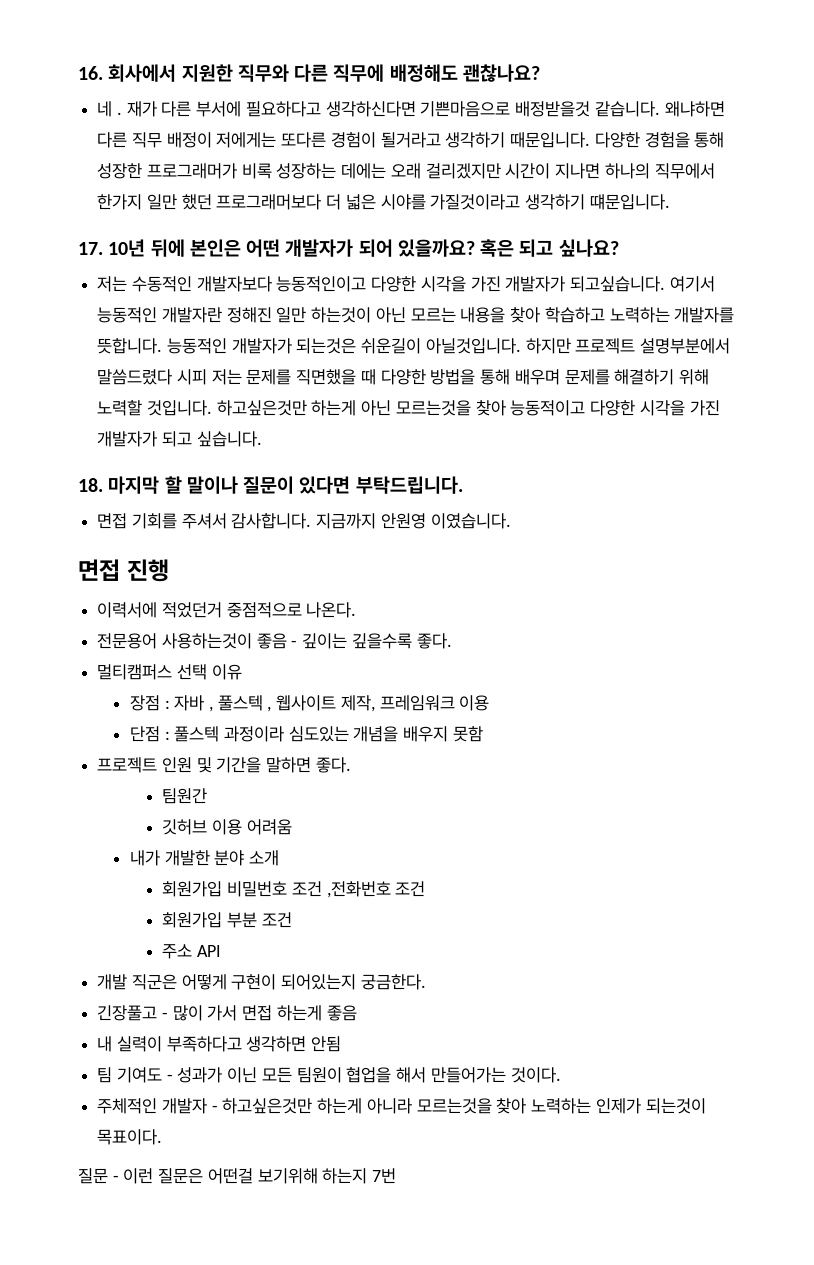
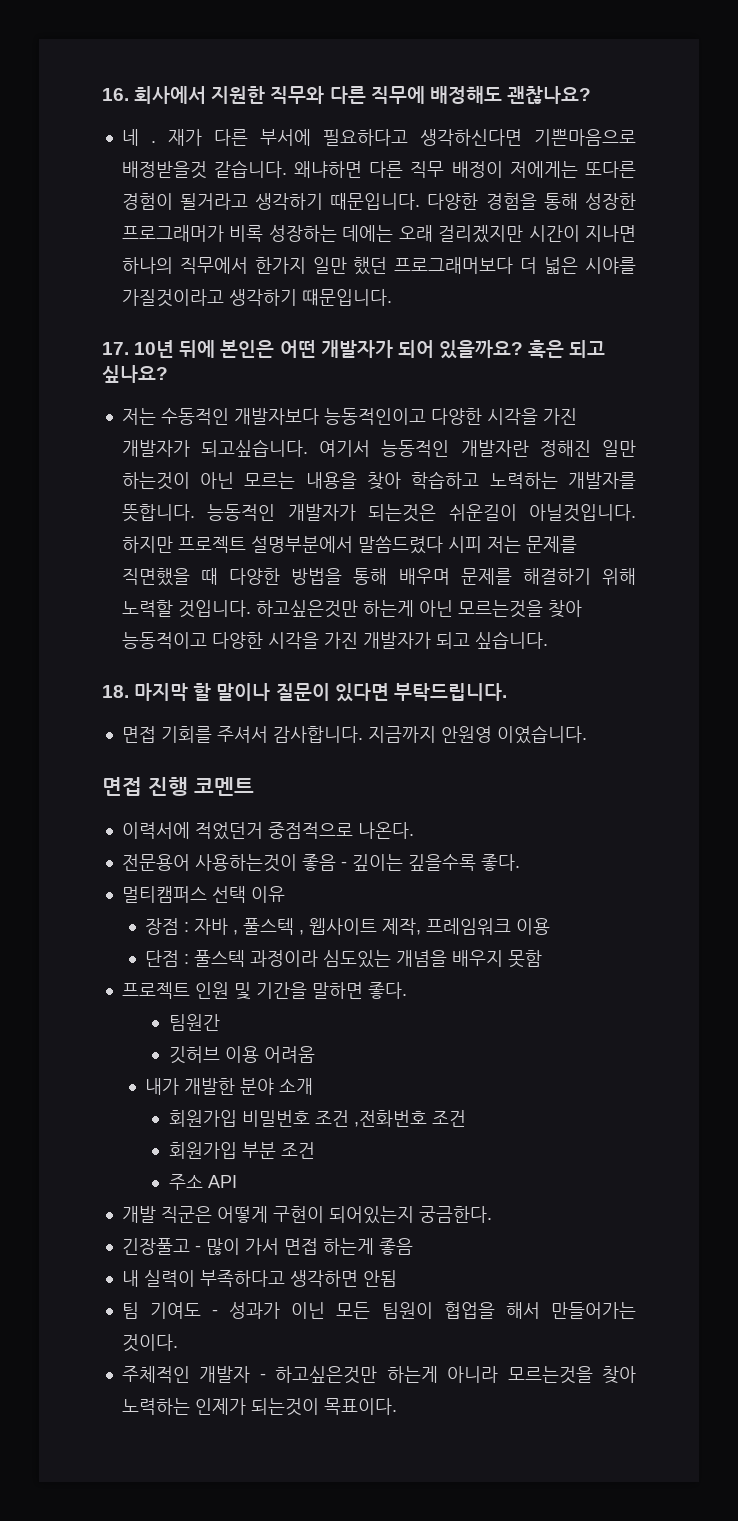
- 면접 진행
+ 면접 진행 코멘트
- 질문 - 이런 질문은 어떤걸 보기위해 하는지 7번

